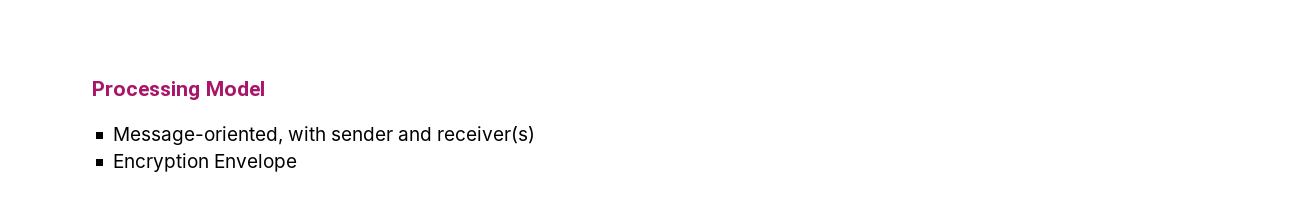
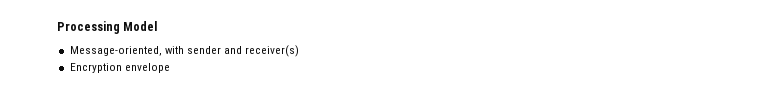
- Encryption Envelope
+ Encryption envelope

